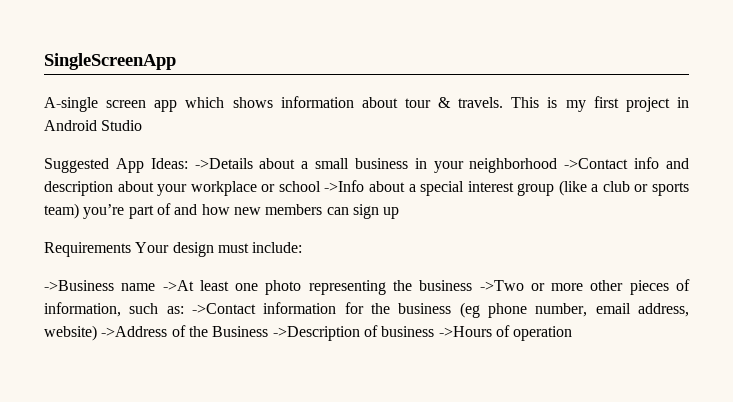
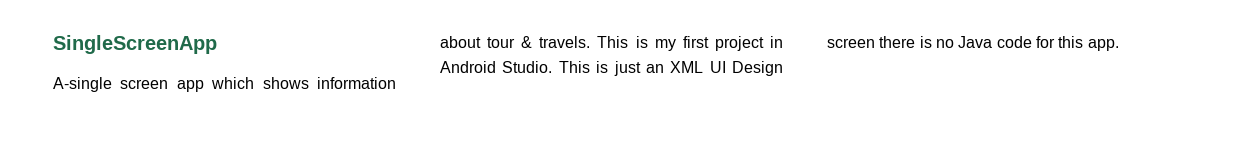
- This is my first project in Android Studio
- Suggested App Ideas: ->Details about a small business in your neighborhood ->Contact info and description about your workplace or school ->Info about a special interest group (like a club or sports team) you’re part of and how new members can sign up
- Requirements Your design must include:
- ->Business name ->At least one photo representing the business ->Two or more other pieces of information, such as: ->Contact information for the business (eg phone number, email address, website) ->Address of the Business ->Description of business ->Hours of operation
+ This is my first project in Android Studio. This is just an XML UI Design screen there is no Java code for this app.

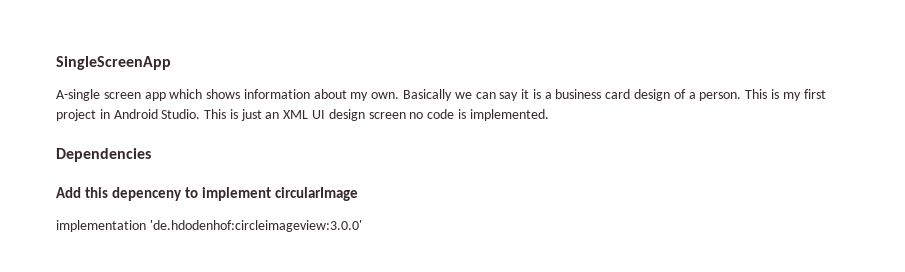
- A-single screen app which shows information about tour & travels.
+ A-single screen app which shows information about my own. Basically we can say it is a business card design of a person.
- This is just an XML UI Design screen there is no Java code for this app.
+ This is just an XML UI design screen no code is implemented.
+ Dependencies
+ Add this depenceny to implement circularImage
+ implementation 'de.hdodenhof:circleimageview:3.0.0'

